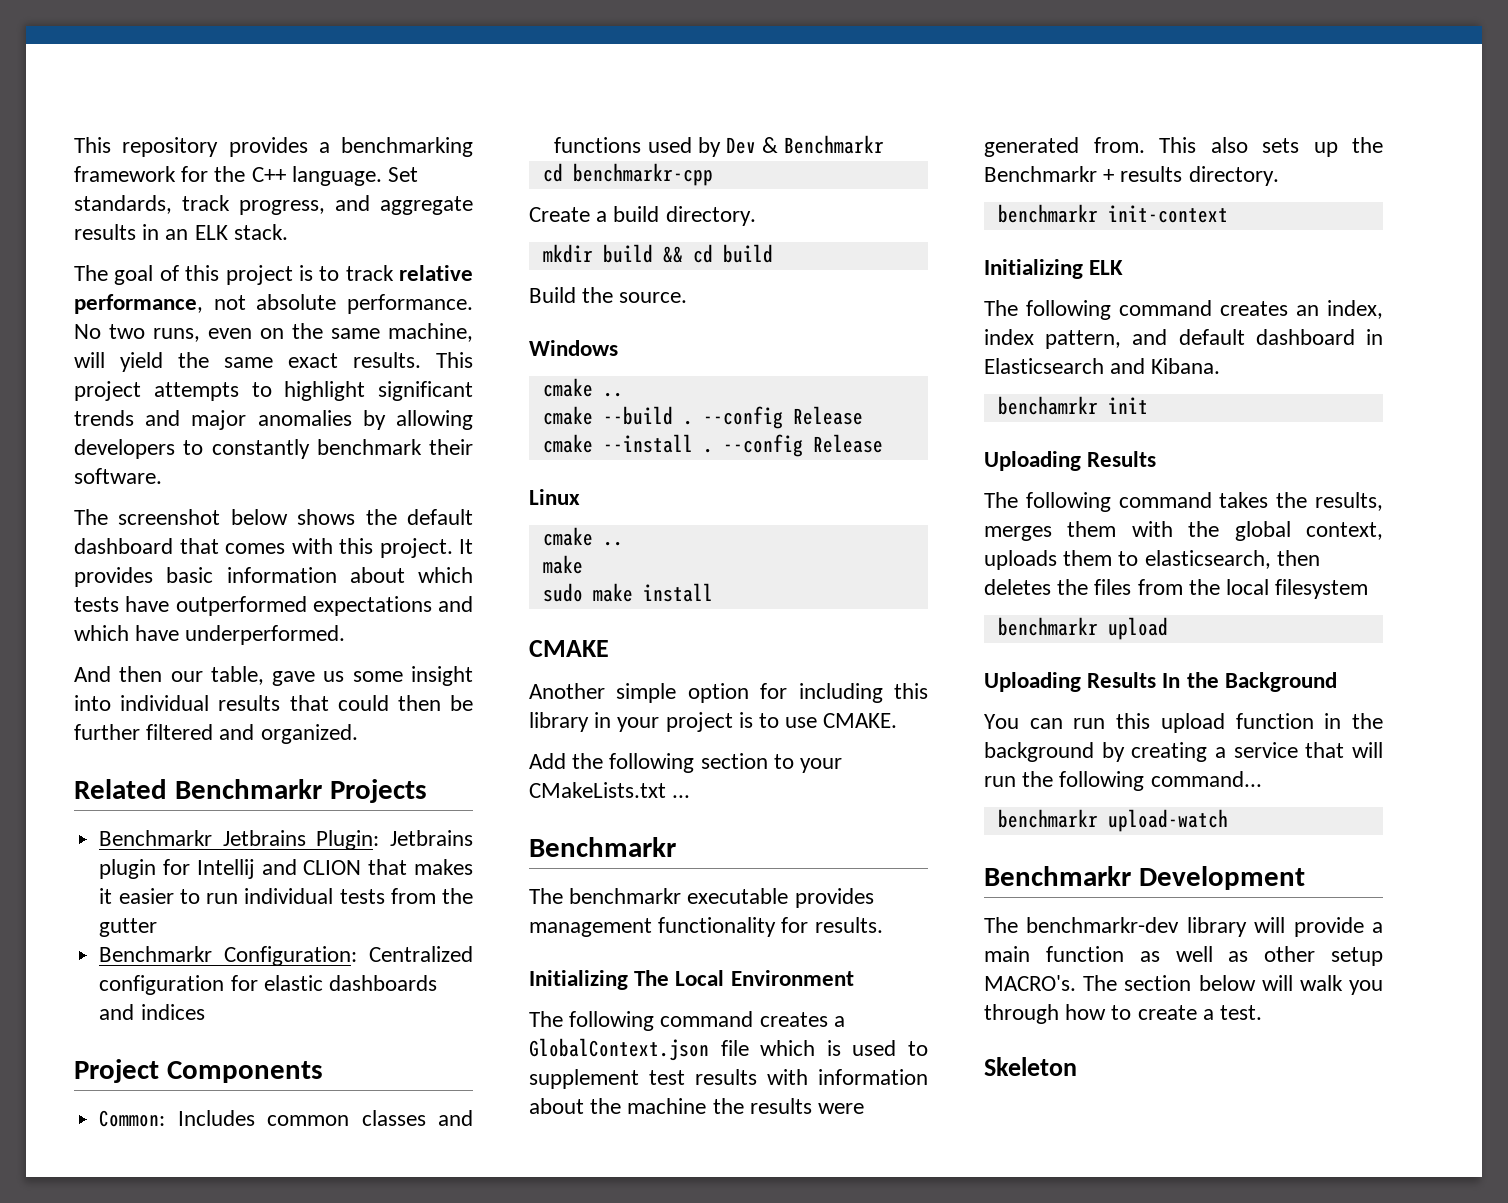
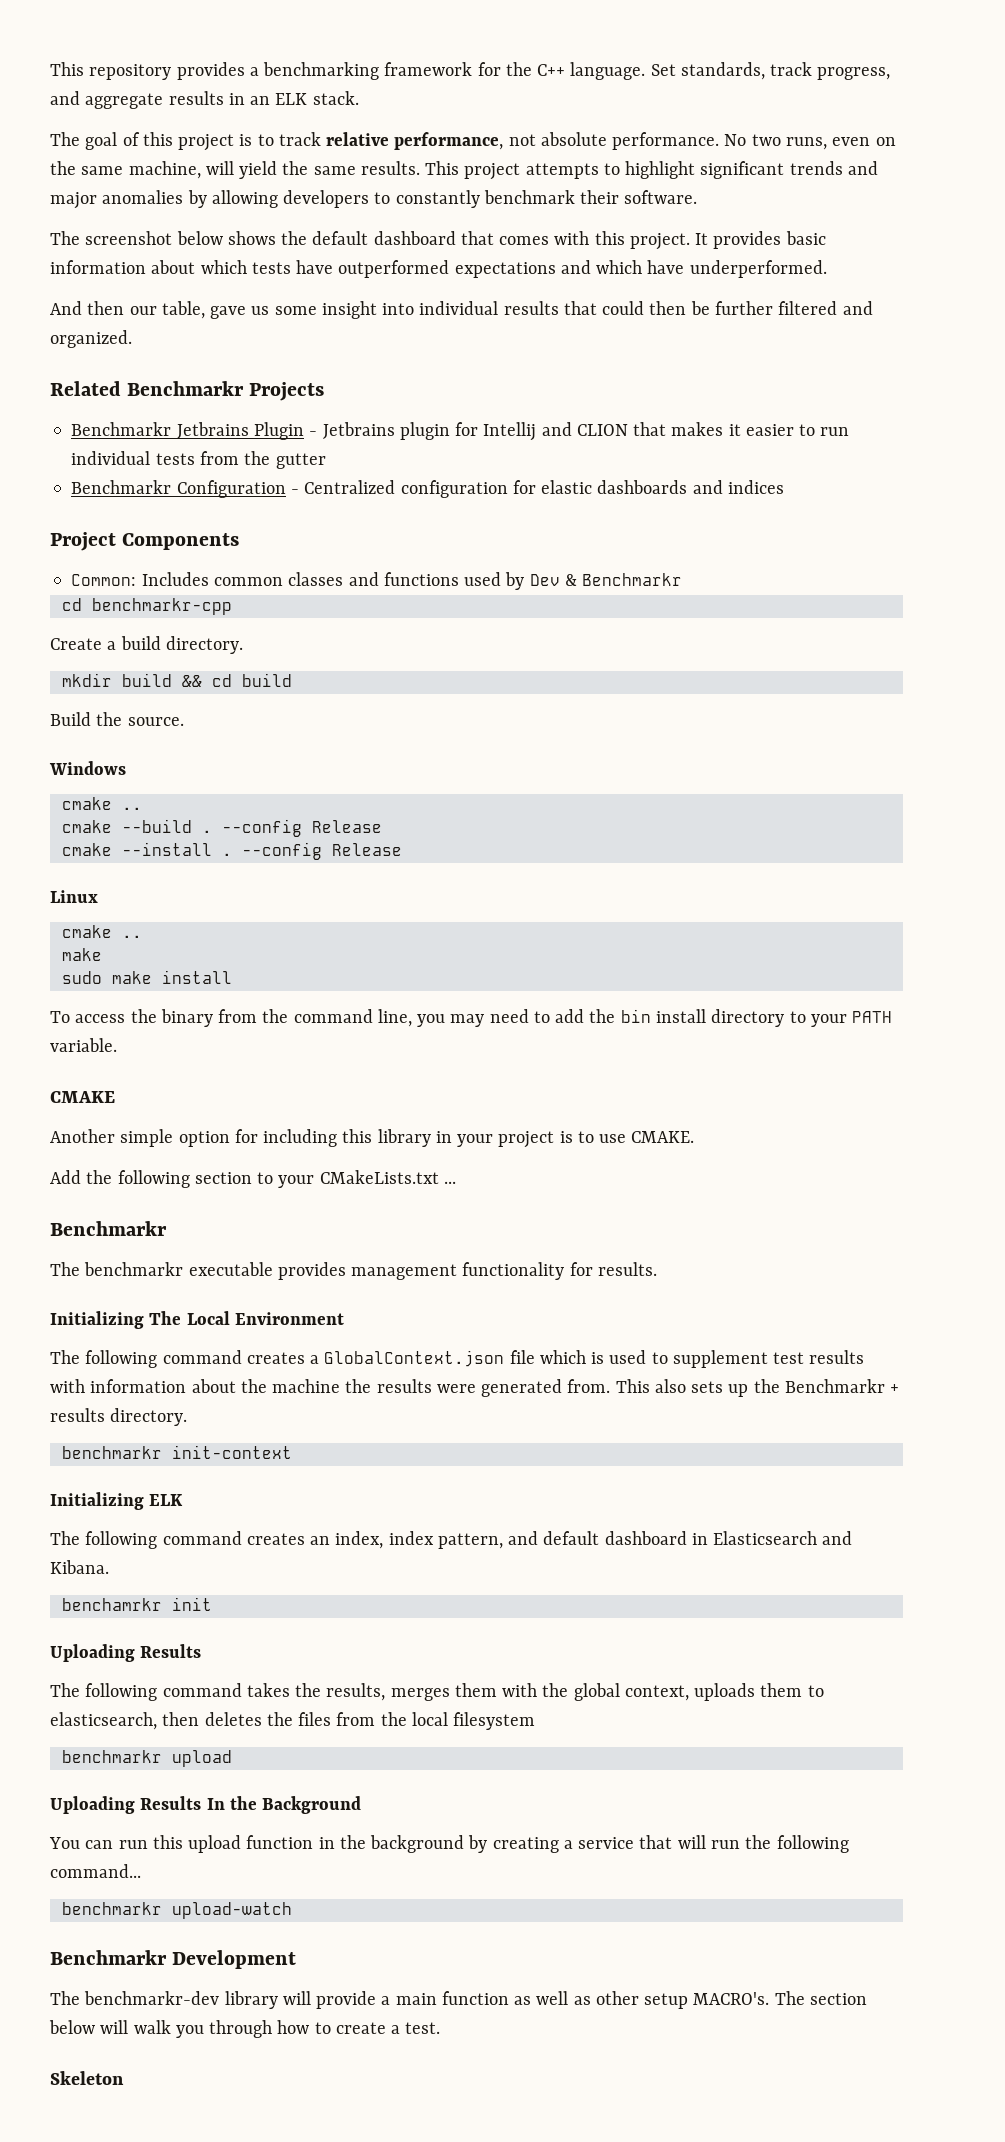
- No two runs, even on the same machine, will yield the same exact results.
+ No two runs, even on the same machine, will yield the same results.
- Benchmarkr Jetbrains Plugin: Jetbrains plugin for Intellij and CLION that makes it easier to run individual tests from the gutter
+ Benchmarkr Jetbrains Plugin - Jetbrains plugin for Intellij and CLION that makes it easier to run individual tests from the gutter
- Benchmarkr Configuration: Centralized configuration for elastic dashboards and indices
+ Benchmarkr Configuration - Centralized configuration for elastic dashboards and indices
+ To access the binary from the command line, you may need to add the bin install directory to your PATH variable.

